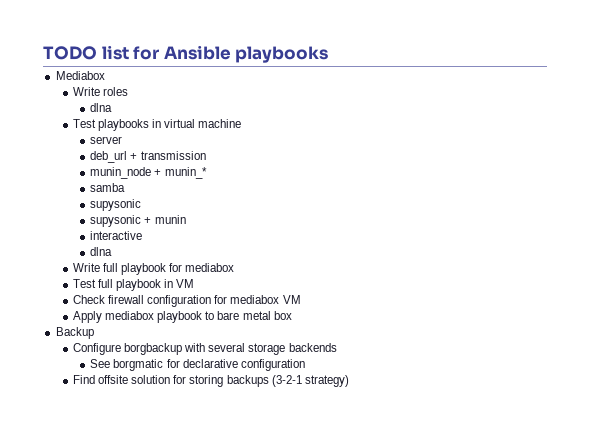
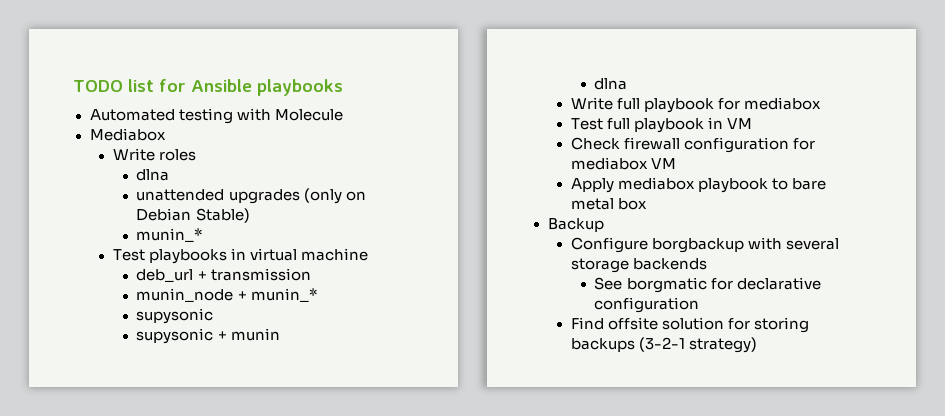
+ Automated testing with Molecule
+ unattended upgrades (only on Debian Stable)
+ munin_*
- server
- samba
- interactive

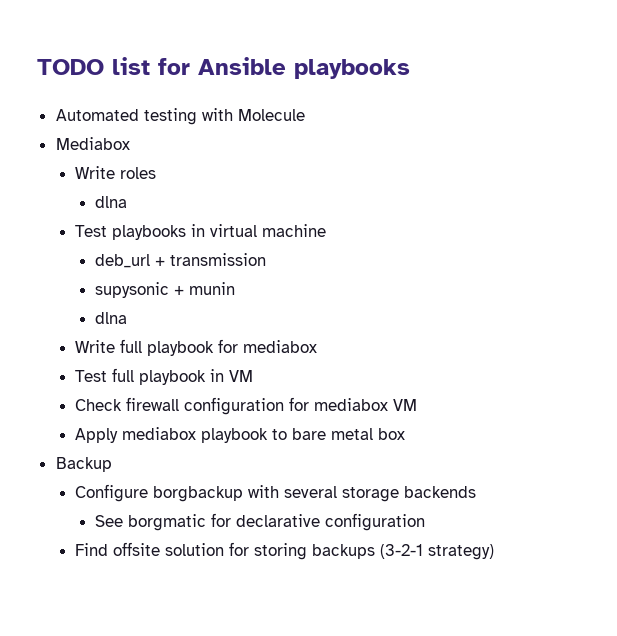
- unattended upgrades (only on Debian Stable)
- munin_*
- munin_node + munin_*
- supysonic

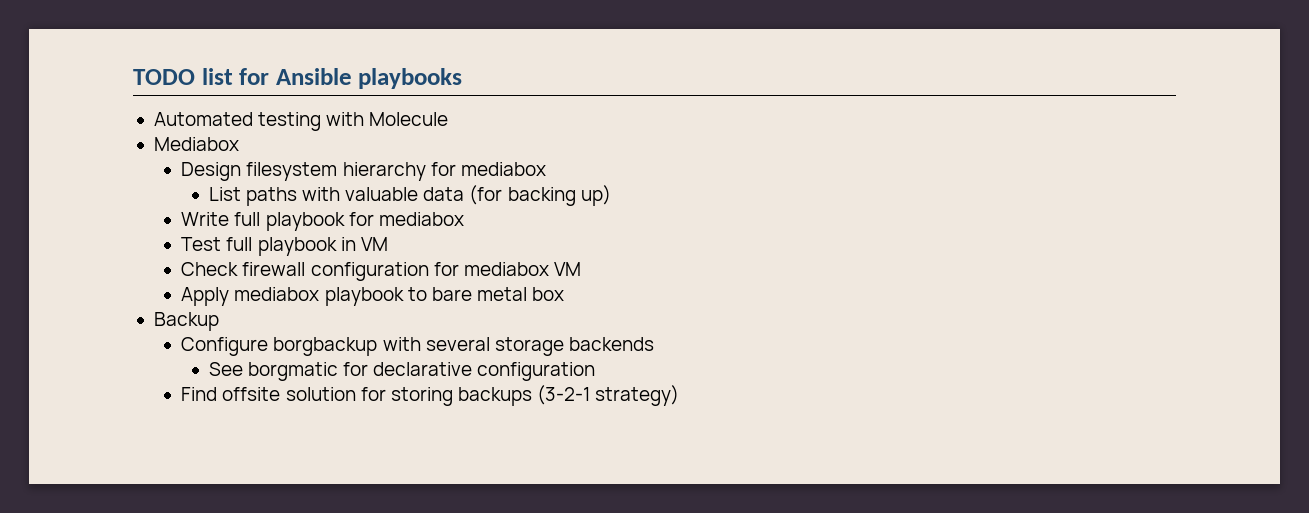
- Write roles
- dlna
- Test playbooks in virtual machine
- deb_url + transmission
- supysonic + munin
- dlna
+ Design filesystem hierarchy for mediabox
+ List paths with valuable data (for backing up)

